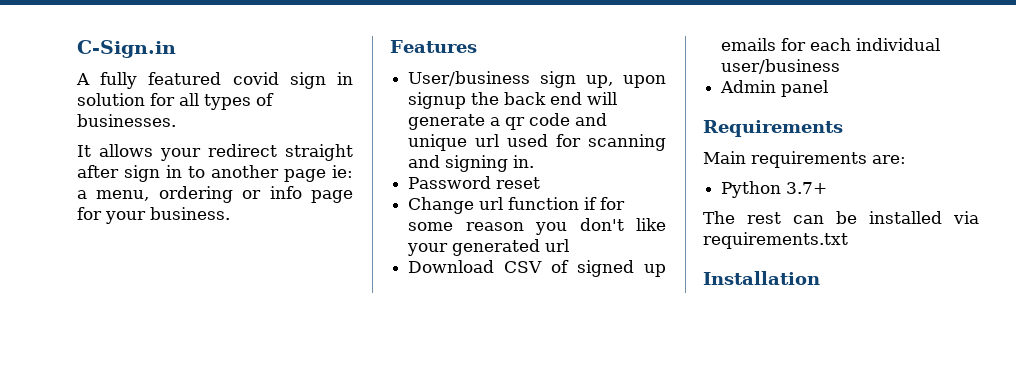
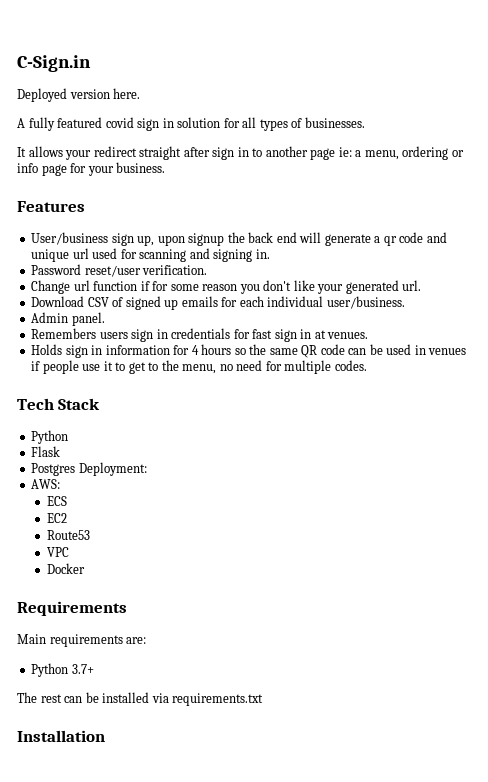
+ Deployed version here.
- Password reset
+ Password reset/user verification.
- Change url function if for some reason you don't like your generated url
+ Change url function if for some reason you don't like your generated url.
- Download CSV of signed up emails for each individual user/business
+ Download CSV of signed up emails for each individual user/business.
- Admin panel
+ Admin panel.
+ Remembers users sign in credentials for fast sign in at venues.
+ Holds sign in information for 4 hours so the same QR code can be used in venues if people use it to get to the menu, no need for multiple codes.
+ Tech Stack
+ Python
+ Flask
+ Postgres Deployment:
+ AWS:
+ ECS
+ EC2
+ Route53
+ VPC
+ Docker

